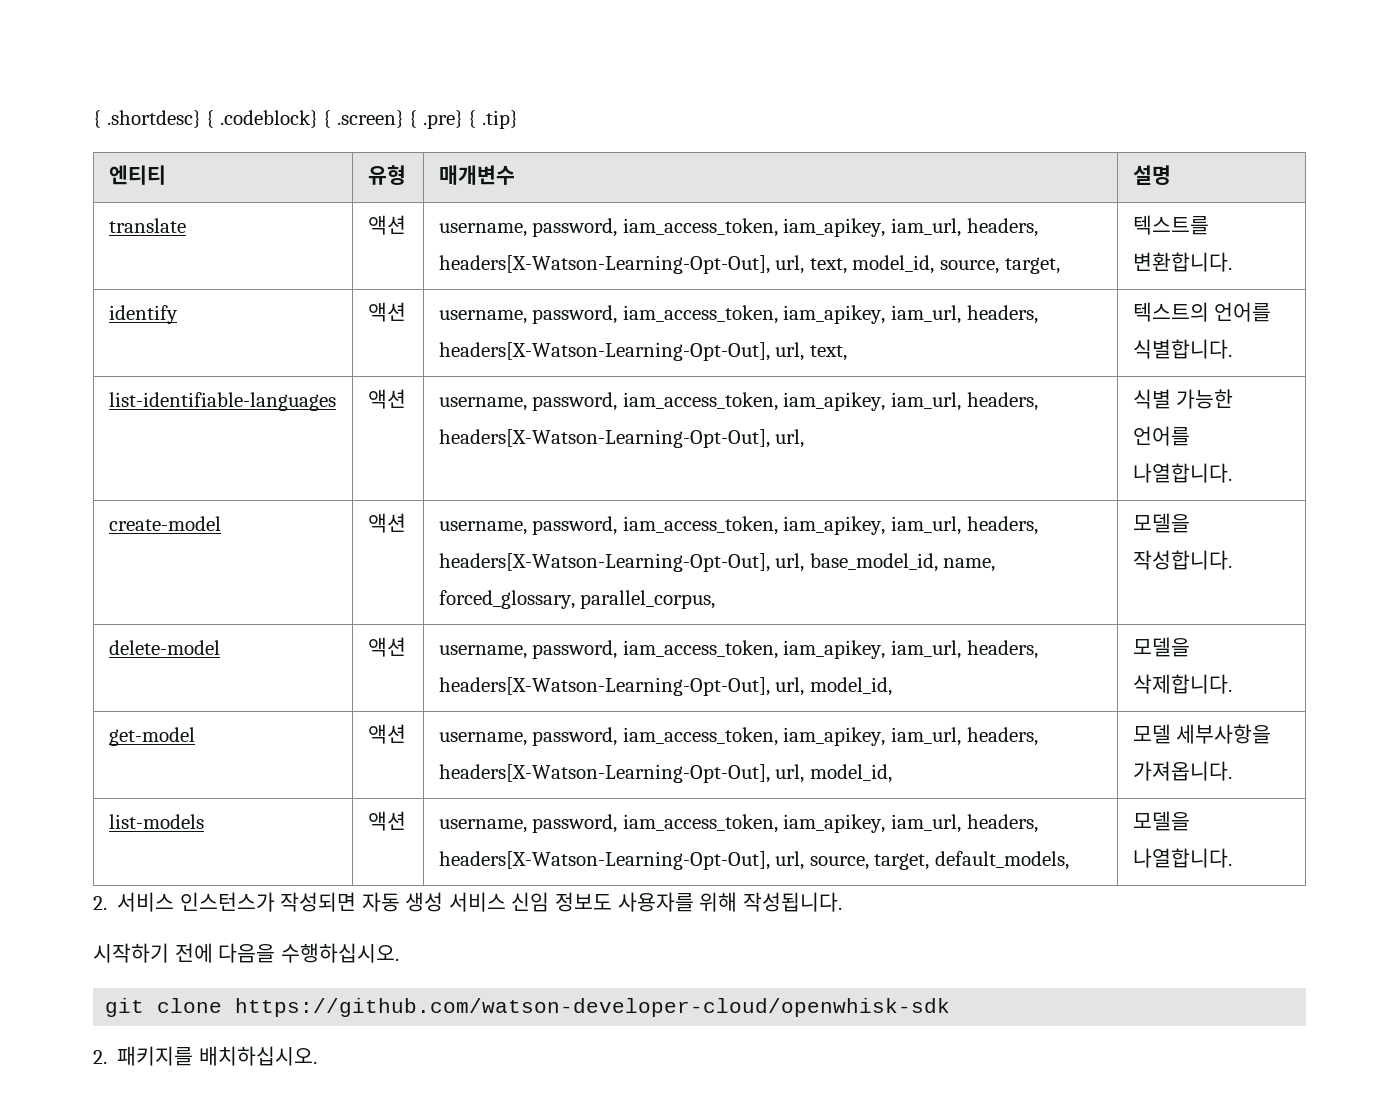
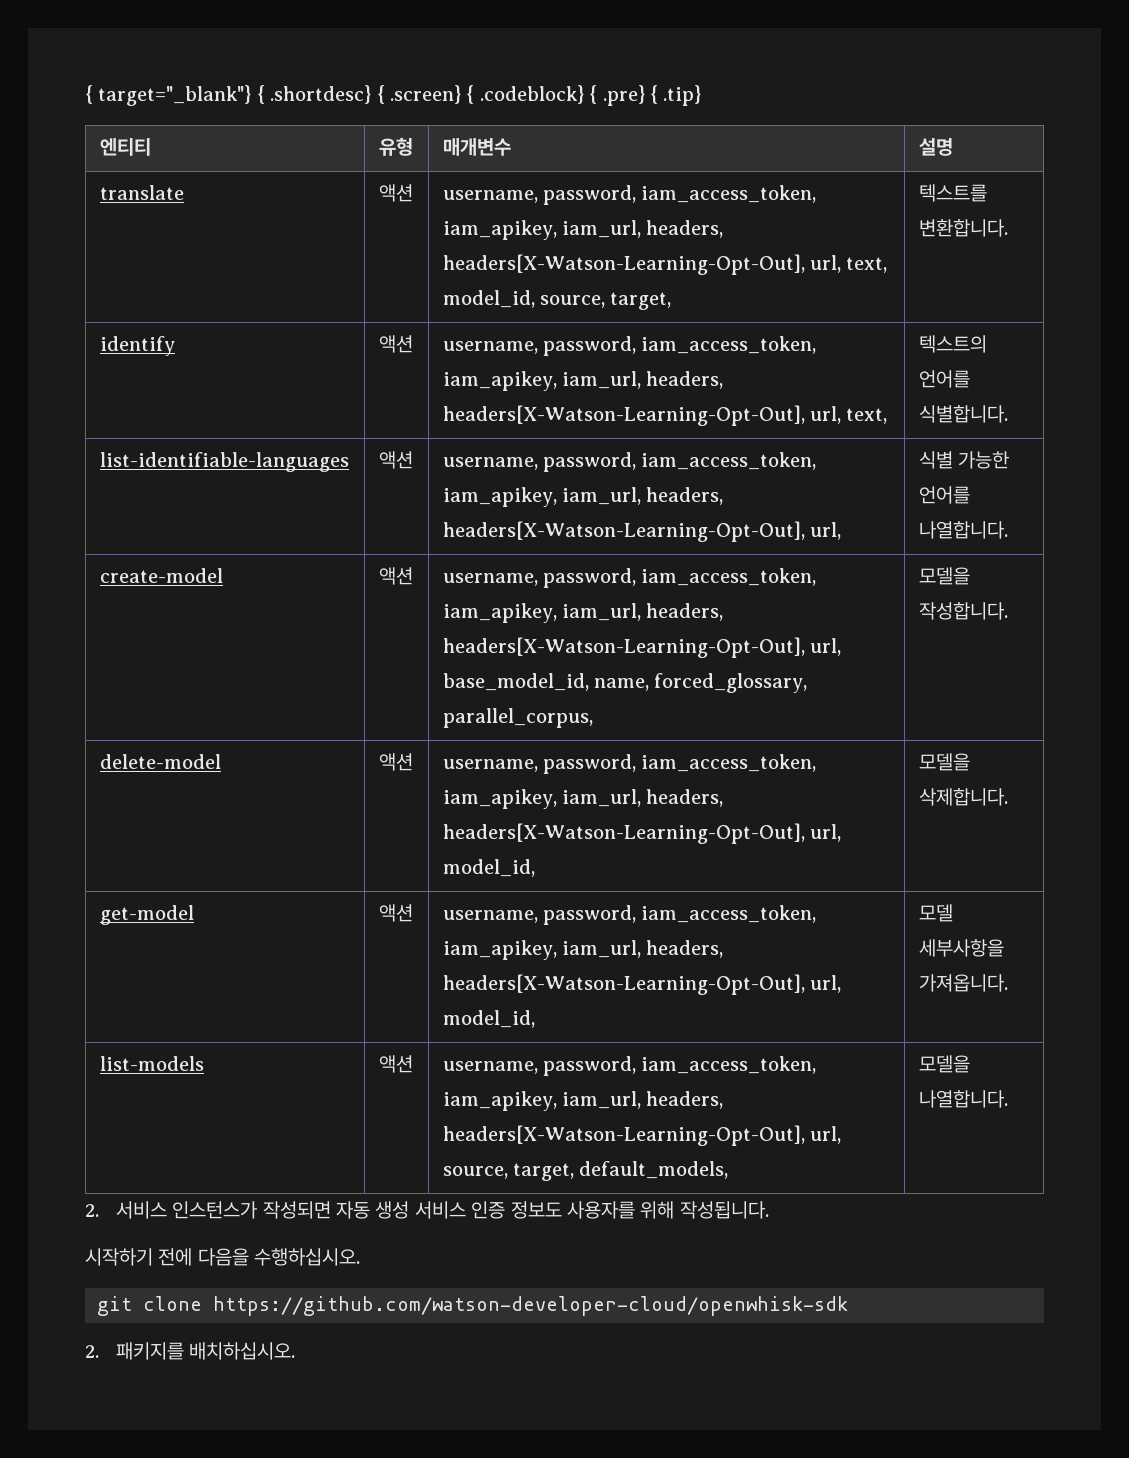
- { .shortdesc} { .codeblock} { .screen} { .pre} { .tip}
+ { target="_blank"} { .shortdesc} { .screen} { .codeblock} { .pre} { .tip}
- 2. 서비스 인스턴스가 작성되면 자동 생성 서비스 신임 정보도 사용자를 위해 작성됩니다.
+ 2. 서비스 인스턴스가 작성되면 자동 생성 서비스 인증 정보도 사용자를 위해 작성됩니다.

